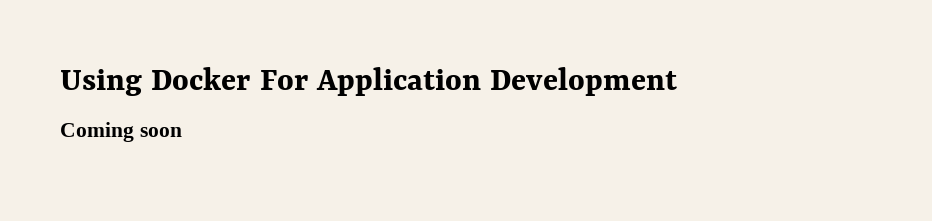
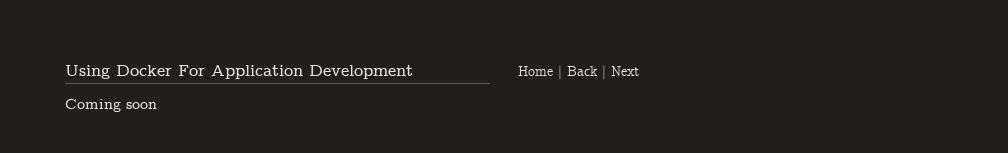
+ Home | Back | Next

